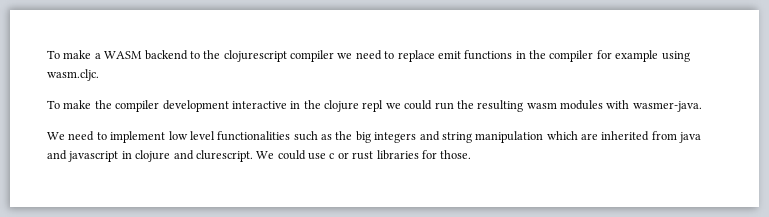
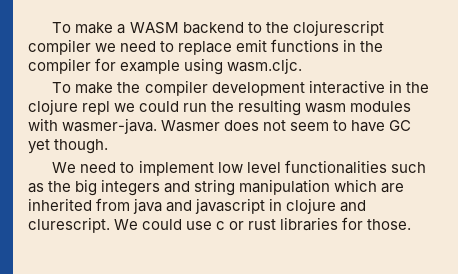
+ Wasmer does not seem to have GC yet though.

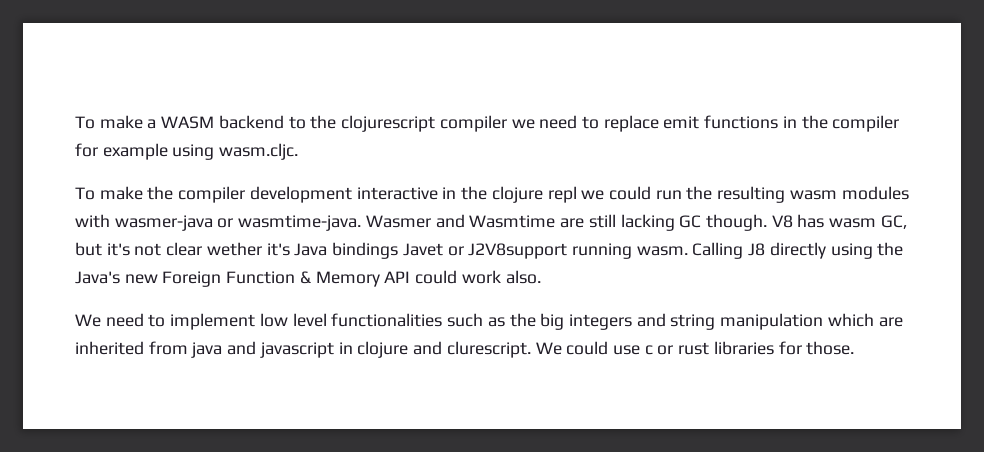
- To make the compiler development interactive in the clojure repl we could run the resulting wasm modules with wasmer-java. Wasmer does not seem to have GC yet though.
+ To make the compiler development interactive in the clojure repl we could run the resulting wasm modules with wasmer-java or wasmtime-java. Wasmer and Wasmtime are still lacking GC though. V8 has wasm GC, but it's not clear wether it's Java bindings Javet or J2V8support running wasm. Calling J8 directly using the Java's new Foreign Function & Memory API could work also.

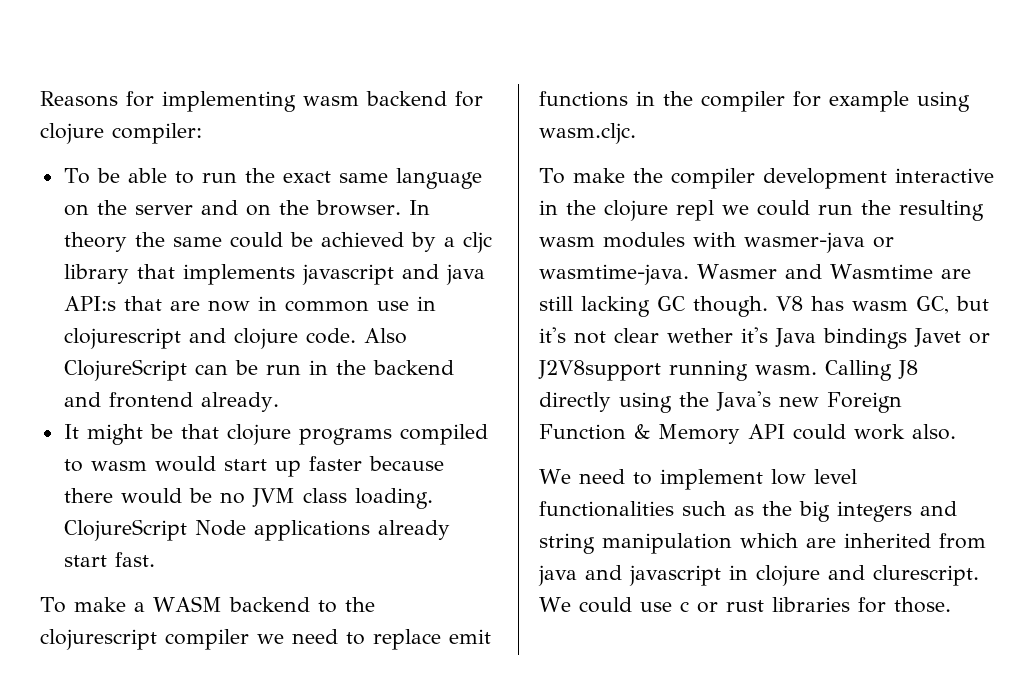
+ Reasons for implementing wasm backend for clojure compiler:
+ To be able to run the exact same language on the server and on the browser. In theory the same could be achieved by a cljc library that implements javascript and java API:s that are now in common use in clojurescript and clojure code. Also ClojureScript can be run in the backend and frontend already.
+ It might be that clojure programs compiled to wasm would start up faster because there would be no JVM class loading. ClojureScript Node applications already start fast.

